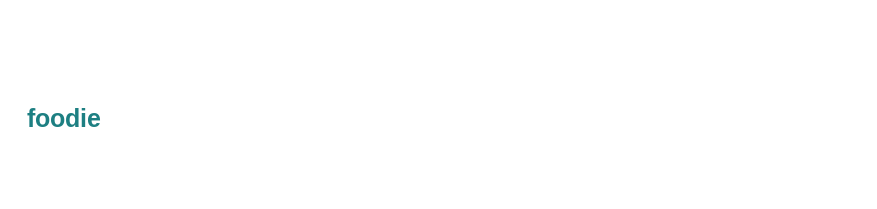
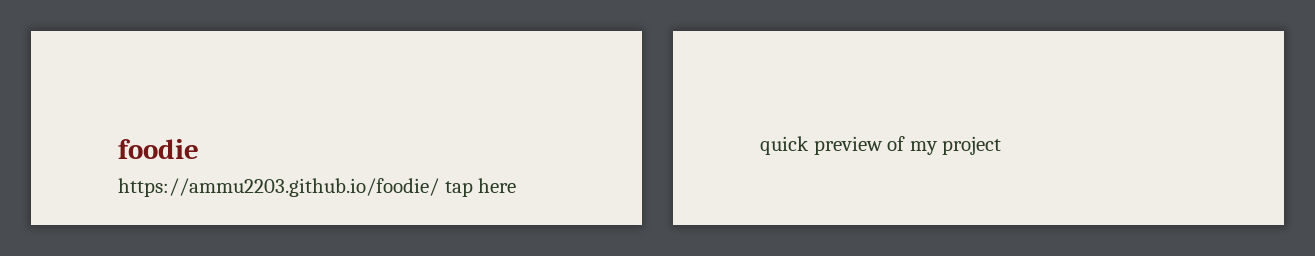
+ https://ammu2203.github.io/foodie/ tap here quick preview of my project

